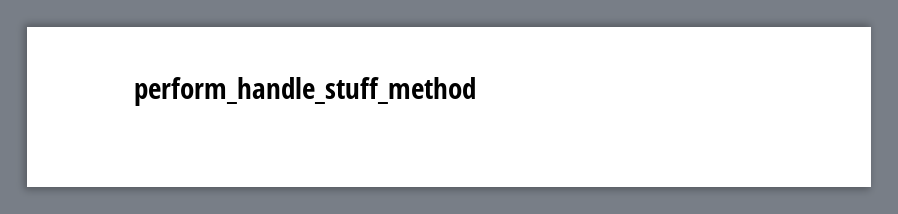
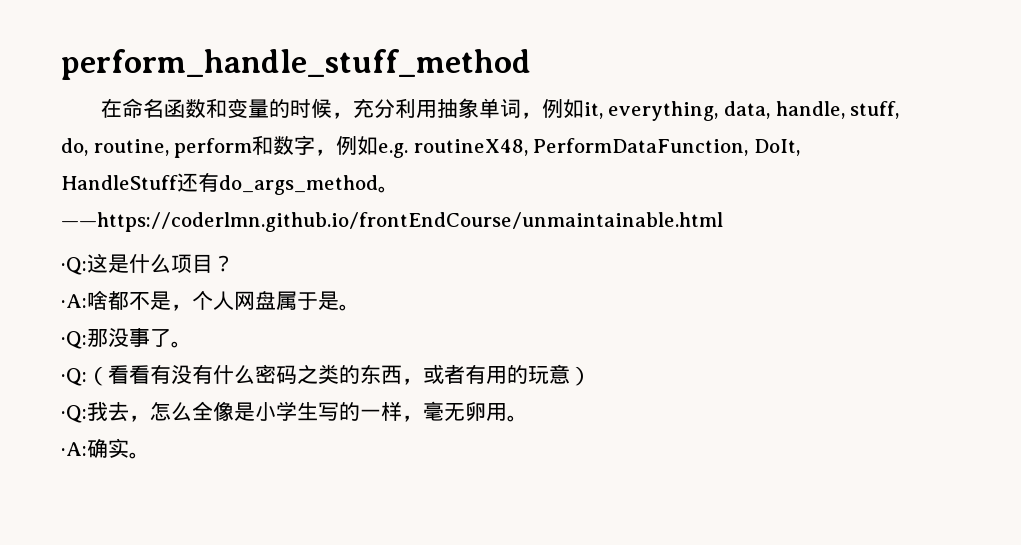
+ 在命名函数和变量的时候，充分利用抽象单词，例如it, everything, data, handle, stuff, do, routine, perform和数字，例如e.g. routineX48, PerformDataFunction, DoIt, HandleStuff还有do_args_method。——https://coderlmn.github.io/frontEndCourse/unmaintainable.html
+ ·Q:这是什么项目？
+ ·A:啥都不是，个人网盘属于是。
+ ·Q:那没事了。
+ ·Q:（看看有没有什么密码之类的东西，或者有用的玩意）
+ ·Q:我去，怎么全像是小学生写的一样，毫无卵用。
+ ·A:确实。

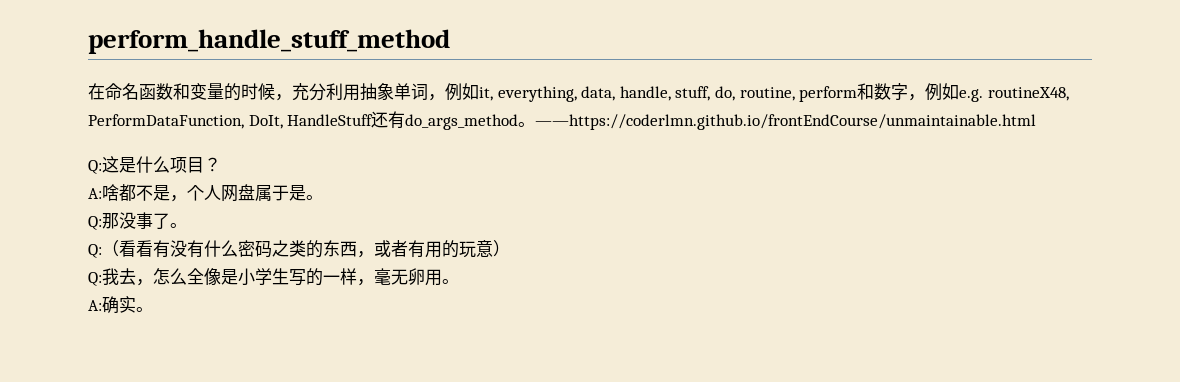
- ·Q:这是什么项目？
+ Q:这是什么项目？
- ·A:啥都不是，个人网盘属于是。
+ A:啥都不是，个人网盘属于是。
- ·Q:那没事了。
+ Q:那没事了。
- ·Q:（看看有没有什么密码之类的东西，或者有用的玩意）
+ Q:（看看有没有什么密码之类的东西，或者有用的玩意）
- ·Q:我去，怎么全像是小学生写的一样，毫无卵用。
+ Q:我去，怎么全像是小学生写的一样，毫无卵用。
- ·A:确实。
+ A:确实。

